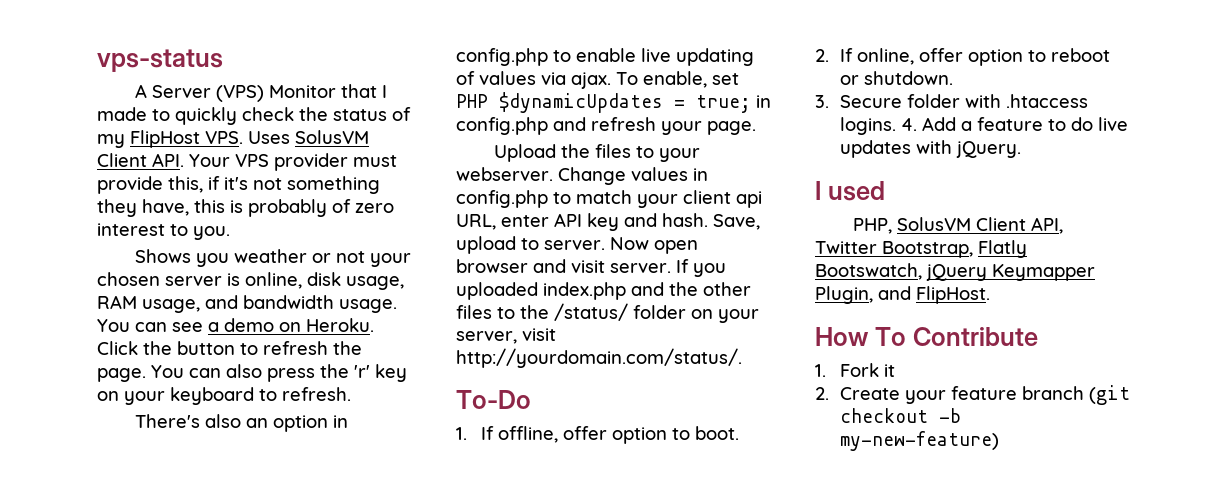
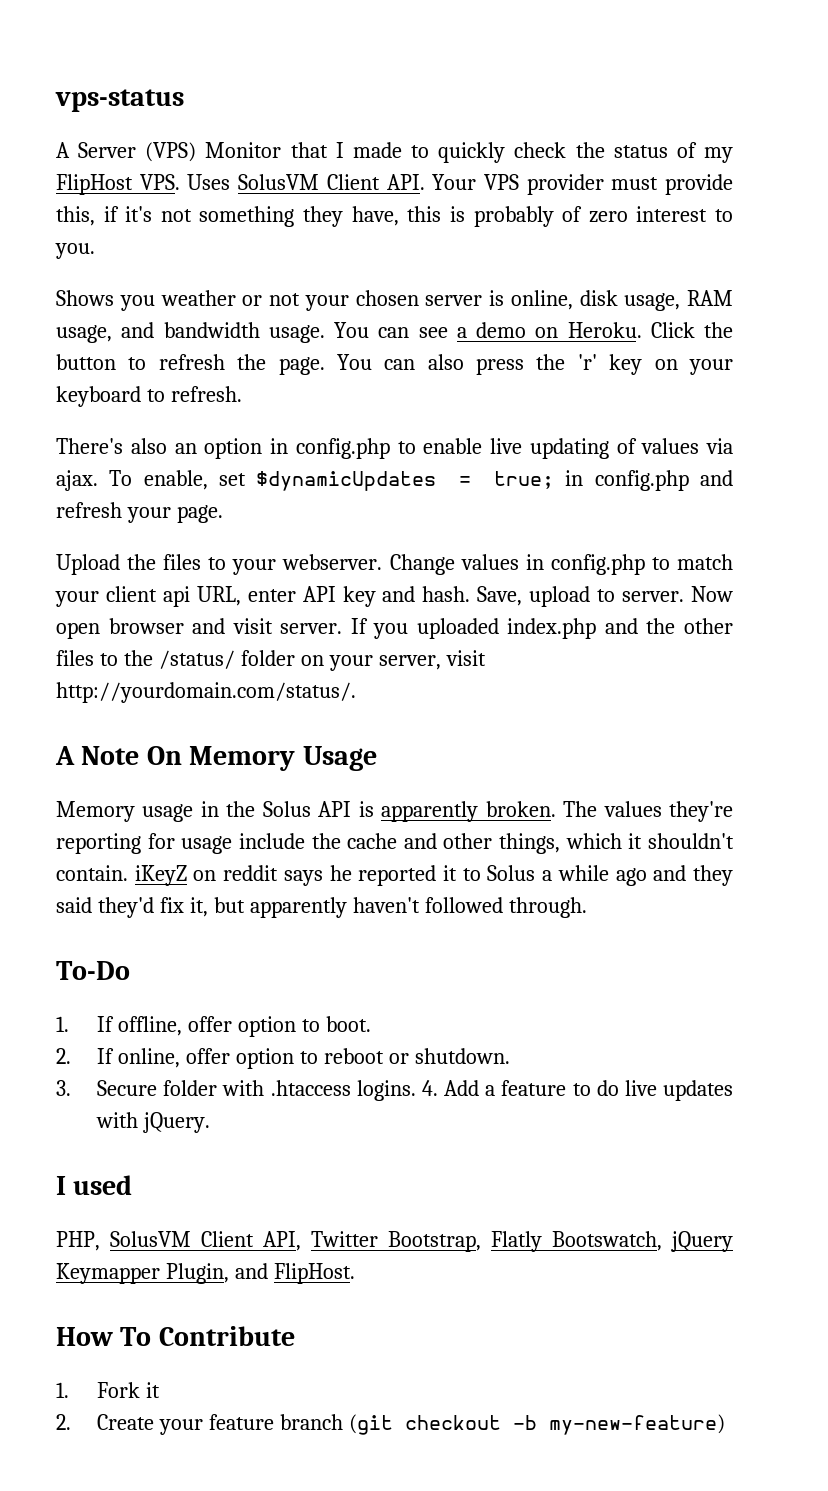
- To enable, set PHP $dynamicUpdates = true; in config.php and refresh your page.
+ To enable, set $dynamicUpdates = true; in config.php and refresh your page.
+ A Note On Memory Usage
+ Memory usage in the Solus API is apparently broken. The values they're reporting for usage include the cache and other things, which it shouldn't contain. iKeyZ on reddit says he reported it to Solus a while ago and they said they'd fix it, but apparently haven't followed through.

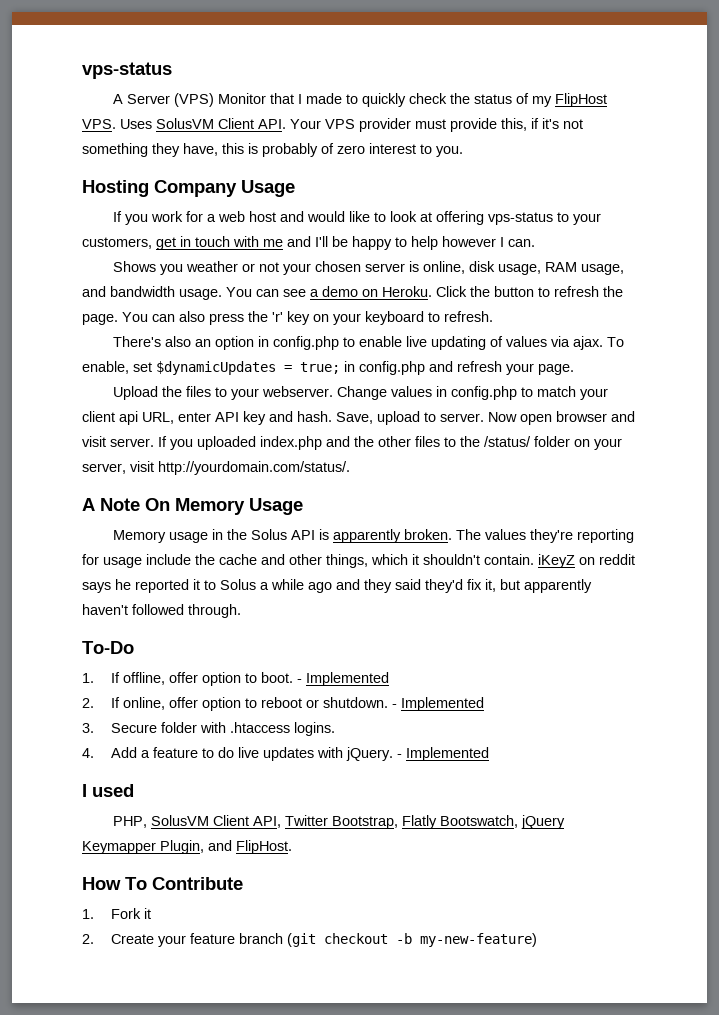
+ Hosting Company Usage
+ If you work for a web host and would like to look at offering vps-status to your customers, get in touch with me and I'll be happy to help however I can.
- 1. If offline, offer option to boot.
+ 1. If offline, offer option to boot. - Implemented
- 2. If online, offer option to reboot or shutdown.
+ 2. If online, offer option to reboot or shutdown. - Implemented
- 3. Secure folder with .htaccess logins. 4. Add a feature to do live updates with jQuery.
+ 3. Secure folder with .htaccess logins.
+ 4. Add a feature to do live updates with jQuery. - Implemented

